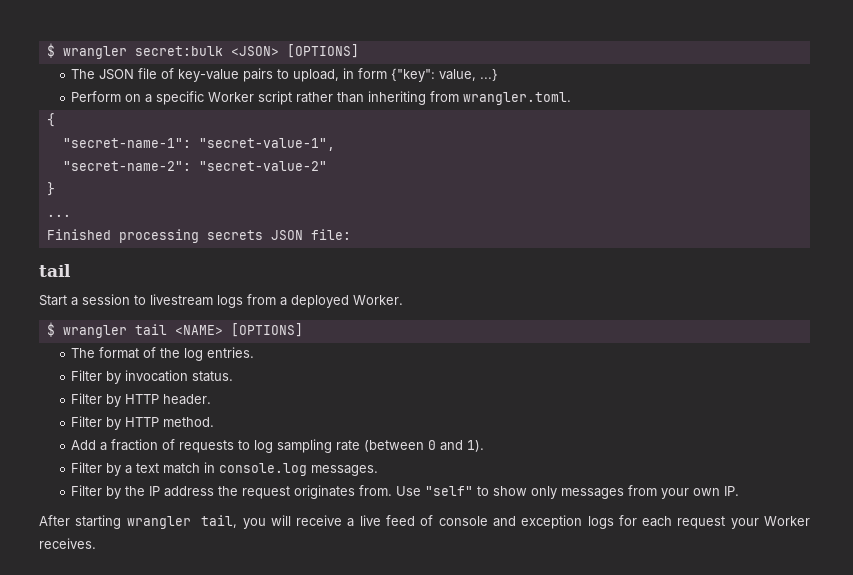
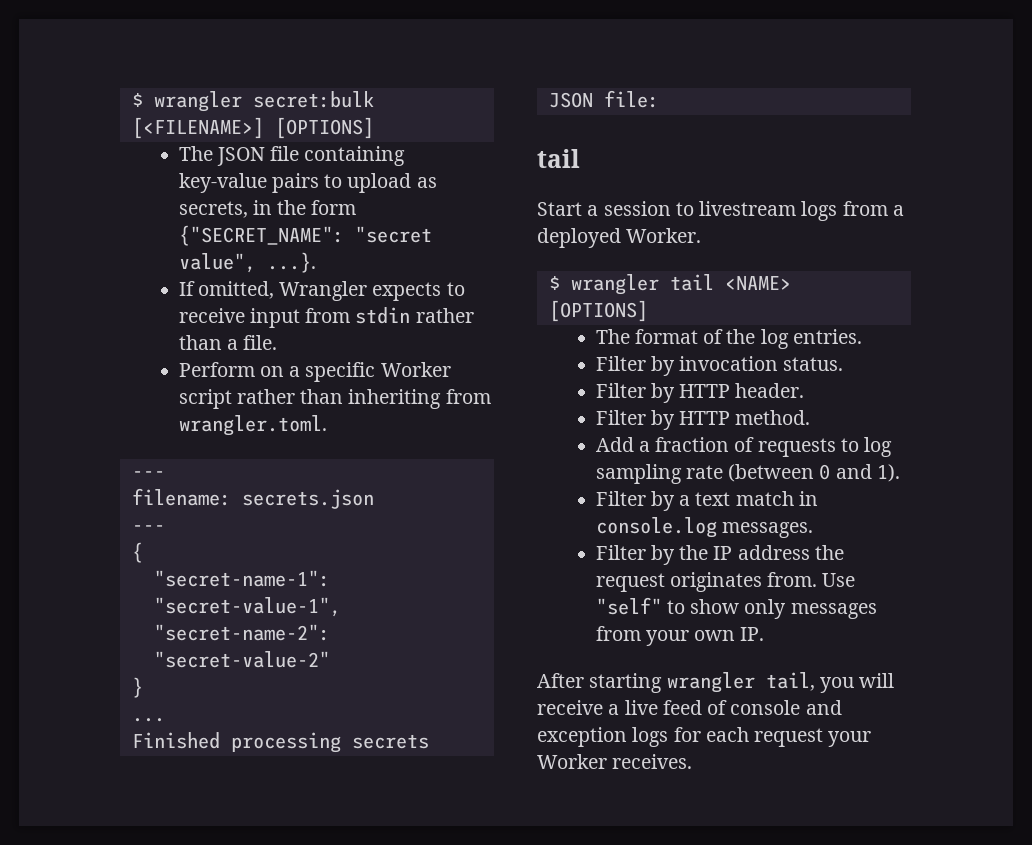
- $ wrangler secret:bulk <JSON> [OPTIONS]
+ $ wrangler secret:bulk [<FILENAME>] [OPTIONS]
- The JSON file of key-value pairs to upload, in form {"key": value, ...}
+ The JSON file containing key-value pairs to upload as secrets, in the form {"SECRET_NAME": "secret value", ...}.
+ If omitted, Wrangler expects to receive input from stdin rather than a file.
  Perform on a specific Worker script rather than inheriting from wrangler.toml.
+ ---
+ filename: secrets.json
+ ---

